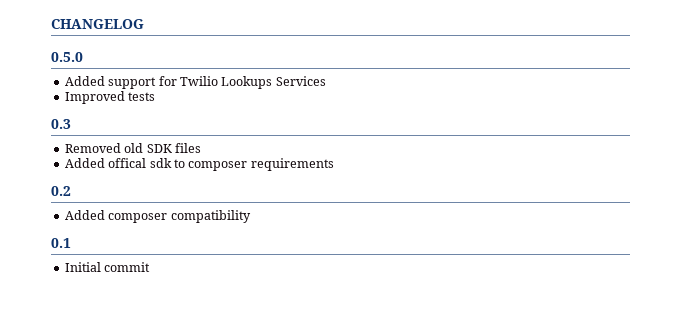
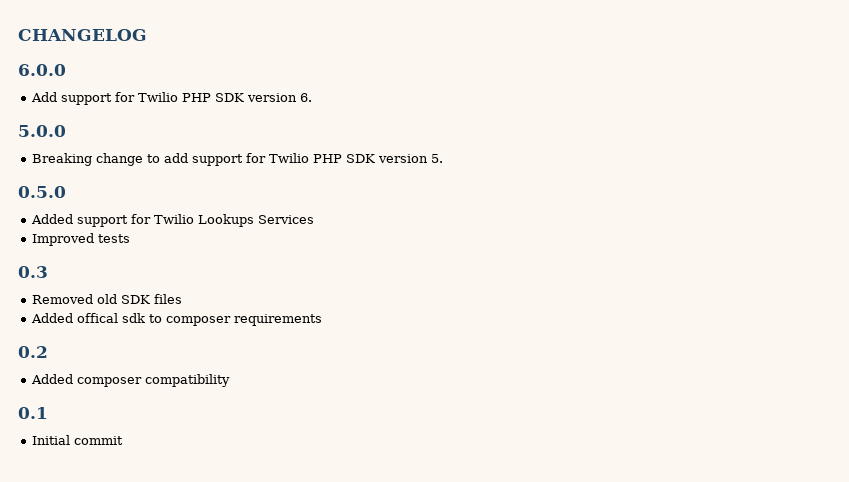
+ 6.0.0
+ Add support for Twilio PHP SDK version 6.
+ 5.0.0
+ Breaking change to add support for Twilio PHP SDK version 5.

